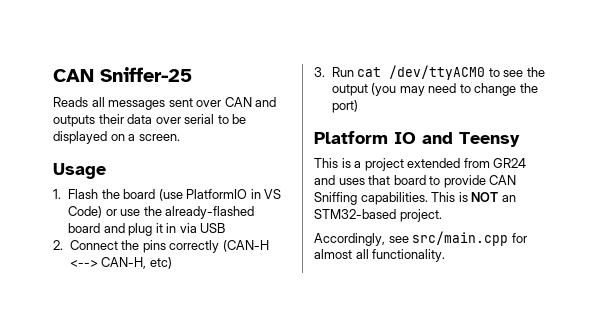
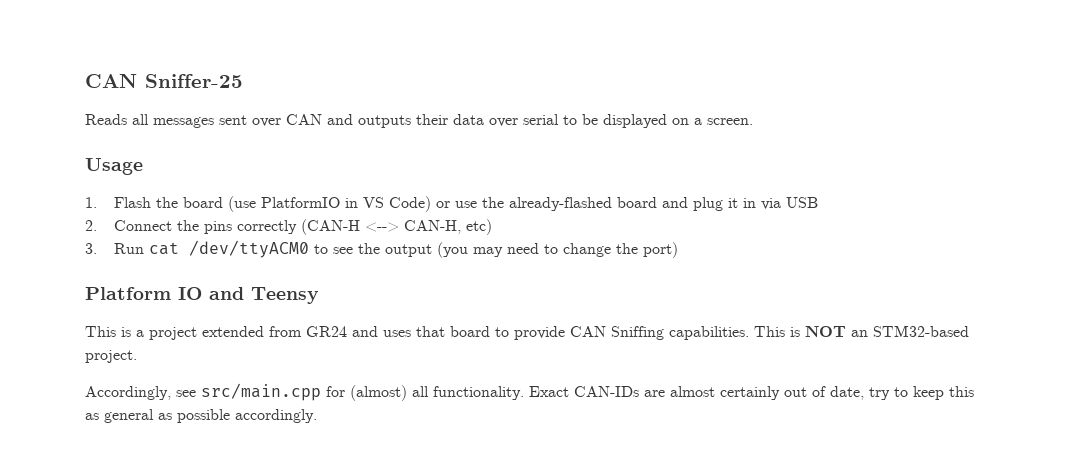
- Accordingly, see src/main.cpp for almost all functionality.
+ Accordingly, see src/main.cpp for (almost) all functionality.
+ Exact CAN-IDs are almost certainly out of date, try to keep this as general as possible accordingly.

